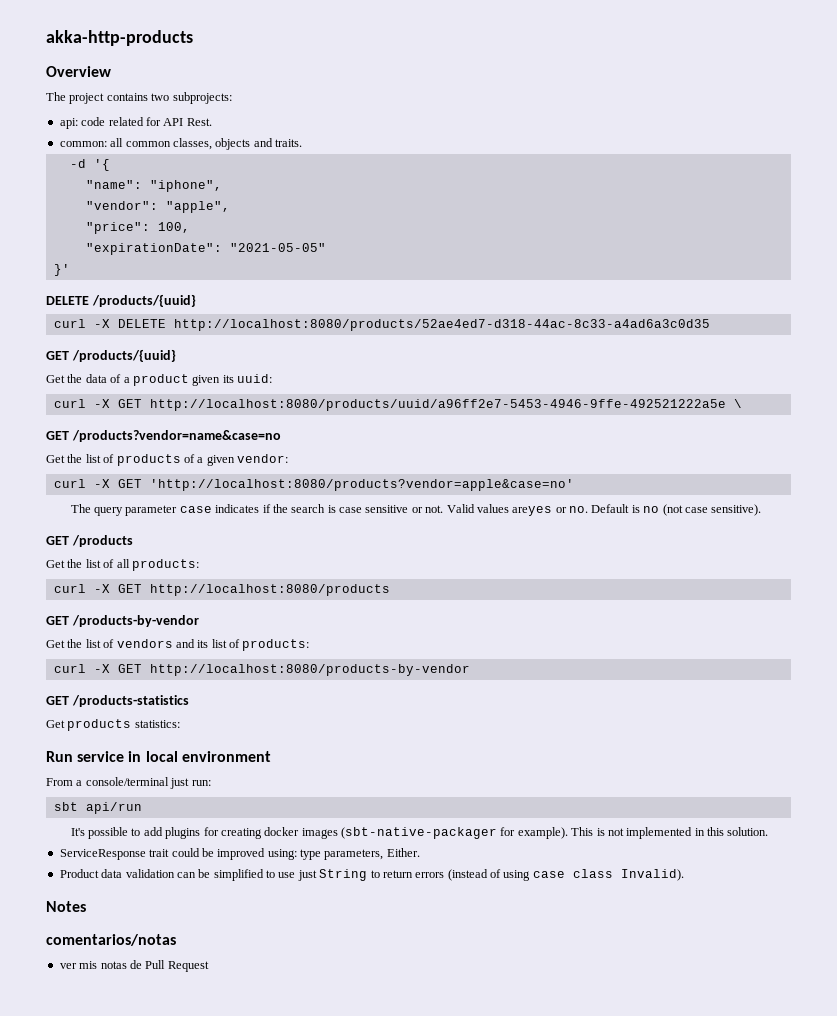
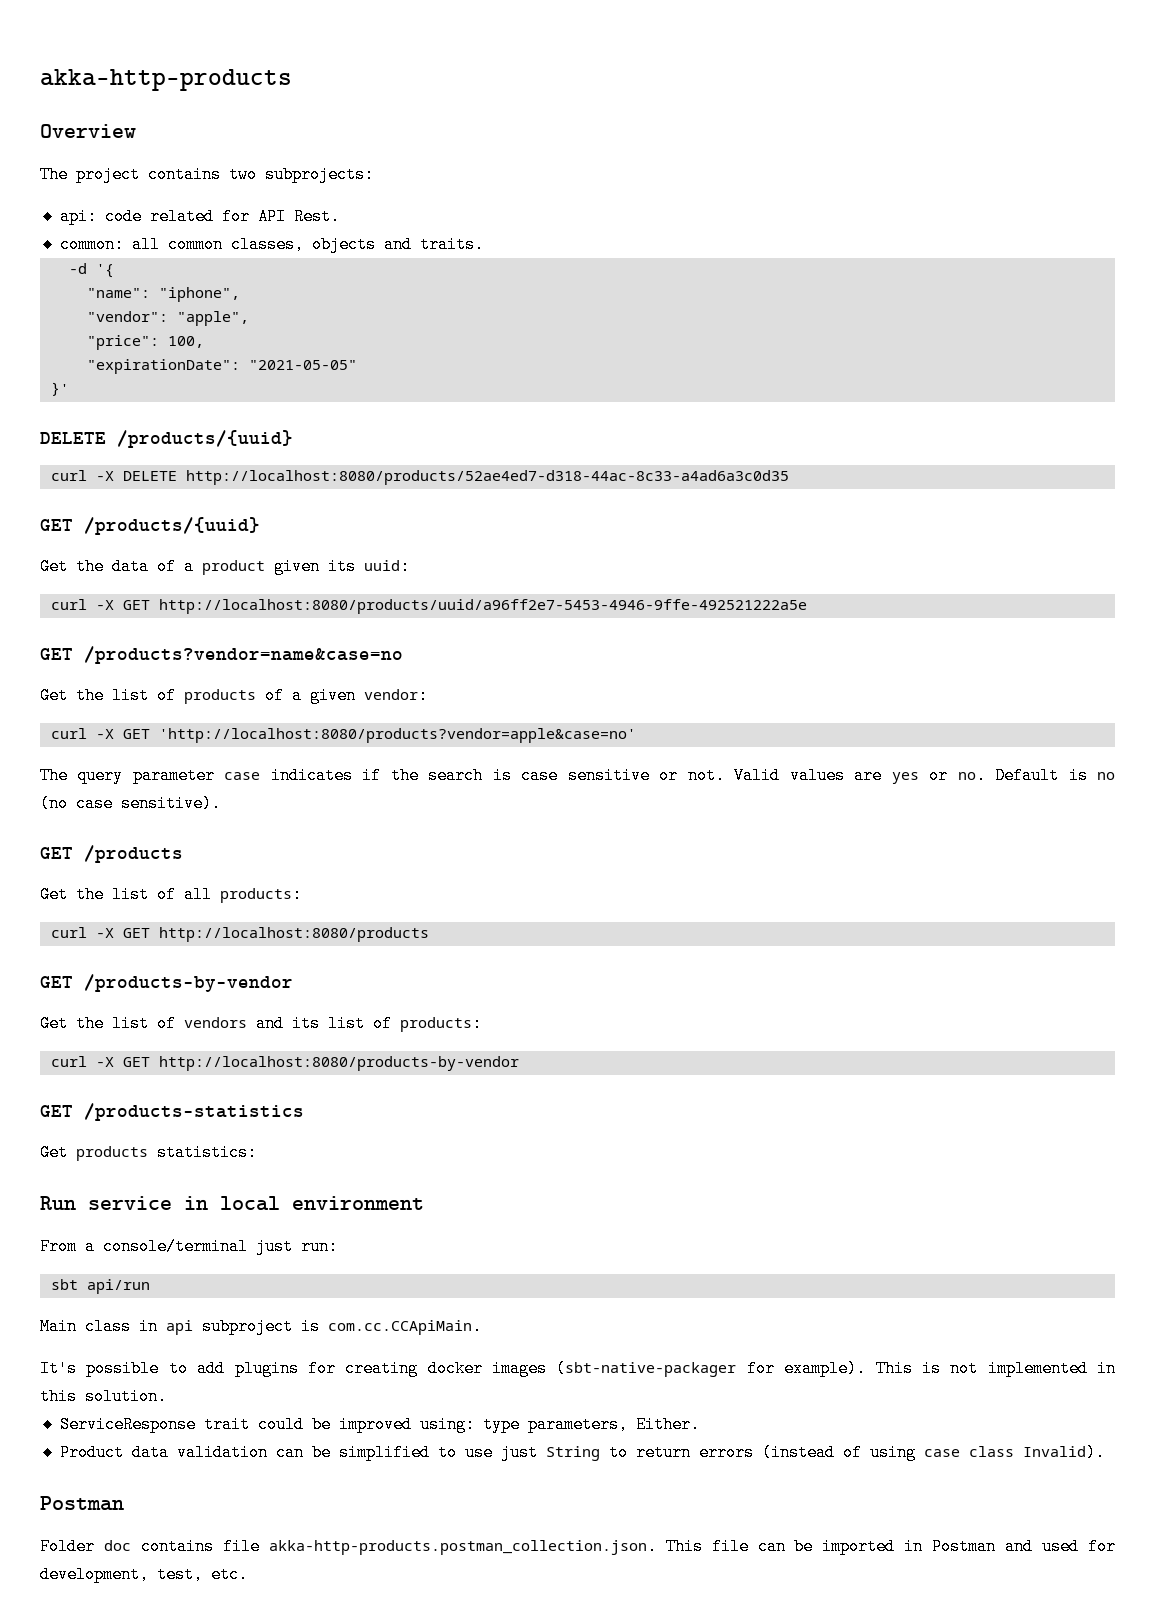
- curl -X GET http://localhost:8080/products/uuid/a96ff2e7-5453-4946-9ffe-492521222a5e \
+ curl -X GET http://localhost:8080/products/uuid/a96ff2e7-5453-4946-9ffe-492521222a5e
- Valid values areyes or no. Default is no (not case sensitive).
+ Valid values are yes or no. Default is no (no case sensitive).
+ Main class in api subproject is com.cc.CCApiMain.
  Product data validation can be simplified to use just String to return errors (instead of using case class Invalid).
- Notes
- comentarios/notas
- ver mis notas de Pull Request
+ Postman
+ Folder doc contains file akka-http-products.postman_collection.json. This file can be imported in Postman and used for development, test, etc.

